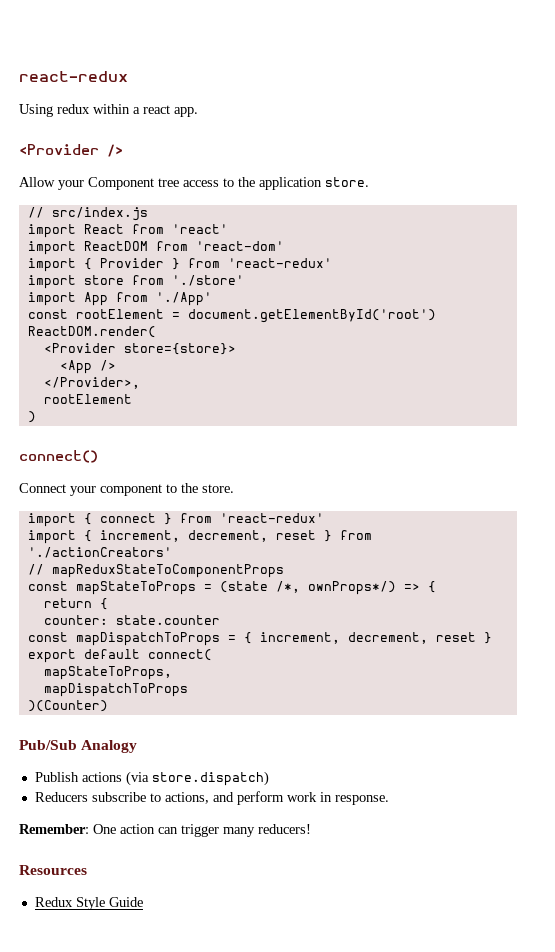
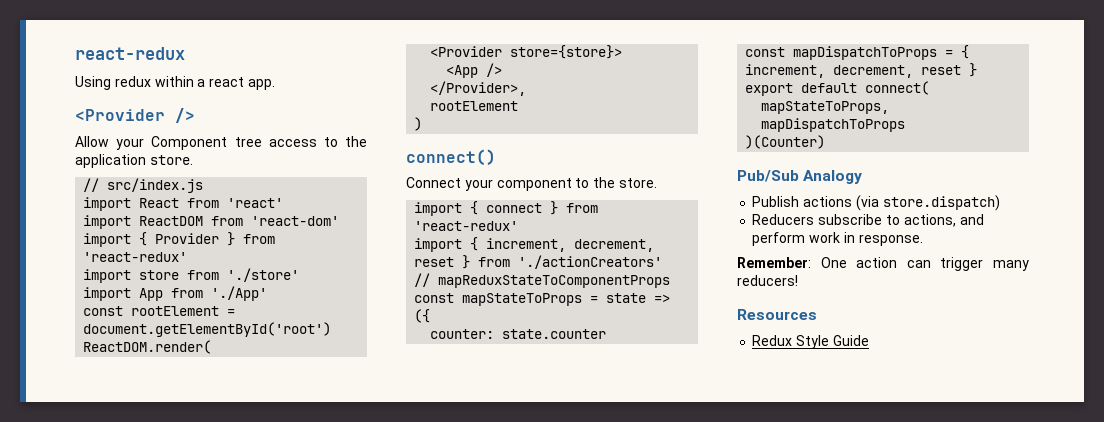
- const mapStateToProps = (state /*, ownProps*/) => {
- return {
+ const mapStateToProps = state => ({

